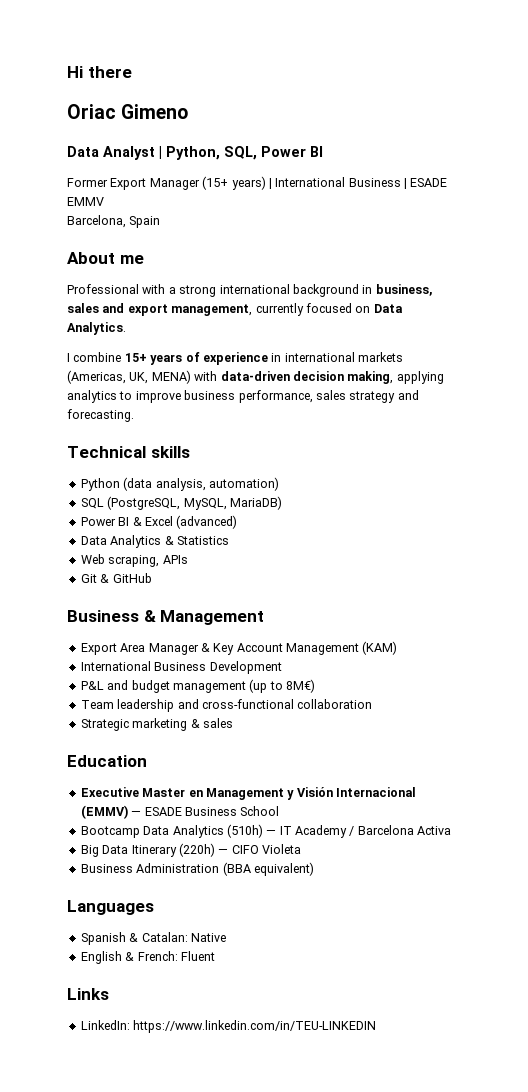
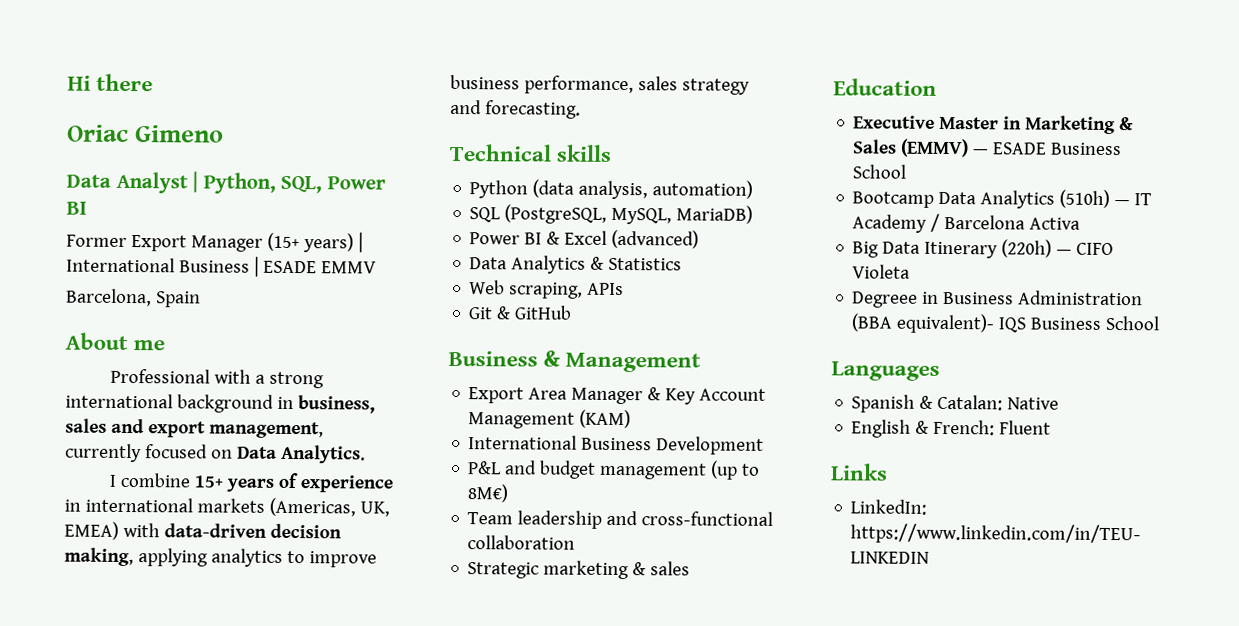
- I combine 15+ years of experience in international markets (Americas, UK, MENA) with data-driven decision making, applying analytics to improve business performance, sales strategy and forecasting.
+ I combine 15+ years of experience in international markets (Americas, UK, EMEA) with data-driven decision making, applying analytics to improve business performance, sales strategy and forecasting.
- Executive Master en Management y Visión Internacional (EMMV) — ESADE Business School
+ Executive Master in Marketing & Sales (EMMV) — ESADE Business School
- Business Administration (BBA equivalent)
+ Degreee in Business Administration (BBA equivalent)- IQS Business School

